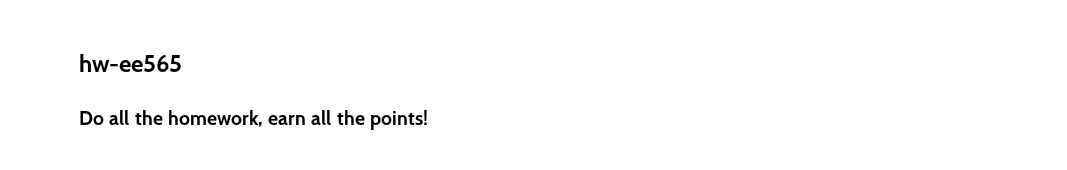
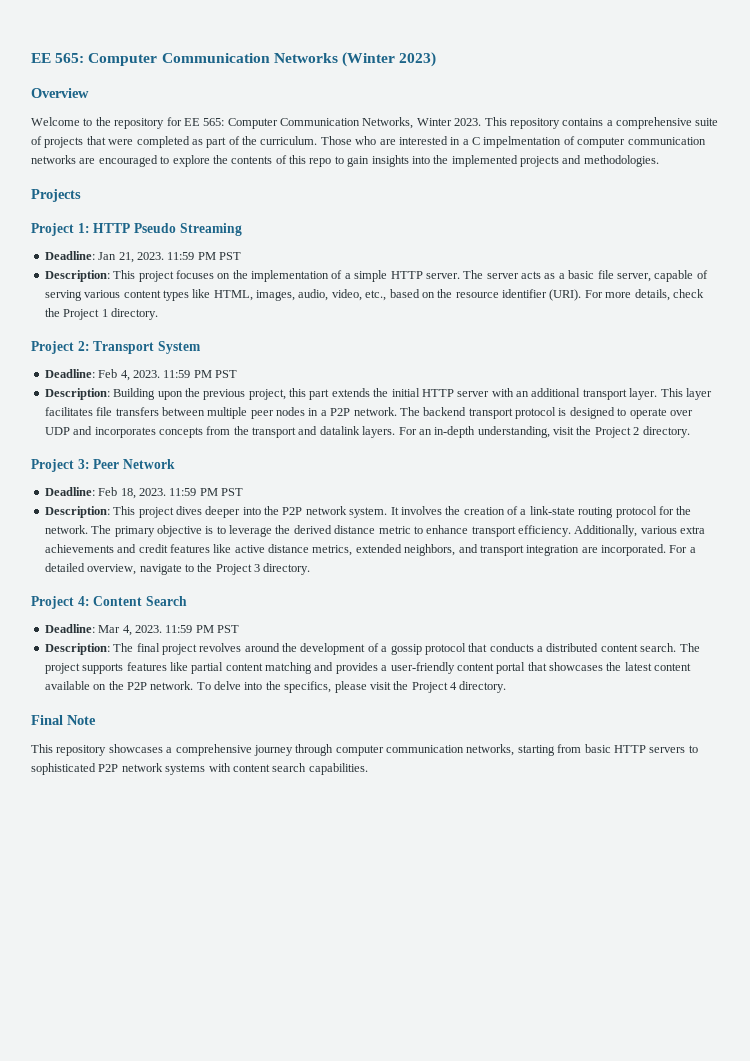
- hw-ee565
- Do all the homework, earn all the points!
+ EE 565: Computer Communication Networks (Winter 2023)
+ Overview
+ Welcome to the repository for EE 565: Computer Communication Networks, Winter 2023. This repository contains a comprehensive suite of projects that were completed as part of the curriculum. Those who are interested in a C impelmentation of computer communication networks are encouraged to explore the contents of this repo to gain insights into the implemented projects and methodologies.
+ Projects
+ Project 1: HTTP Pseudo Streaming
+ Deadline: Jan 21, 2023. 11:59 PM PST
+ Description: This project focuses on the implementation of a simple HTTP server. The server acts as a basic file server, capable of serving various content types like HTML, images, audio, video, etc., based on the resource identifier (URI). For more details, check the Project 1 directory.
+ Project 2: Transport System
+ Deadline: Feb 4, 2023. 11:59 PM PST
+ Description: Building upon the previous project, this part extends the initial HTTP server with an additional transport layer. This layer facilitates file transfers between multiple peer nodes in a P2P network. The backend transport protocol is designed to operate over UDP and incorporates concepts from the transport and datalink layers. For an in-depth understanding, visit the Project 2 directory.
+ Project 3: Peer Network
+ Deadline: Feb 18, 2023. 11:59 PM PST
+ Description: This project dives deeper into the P2P network system. It involves the creation of a link-state routing protocol for the network. The primary objective is to leverage the derived distance metric to enhance transport efficiency. Additionally, various extra achievements and credit features like active distance metrics, extended neighbors, and transport integration are incorporated. For a detailed overview, navigate to the Project 3 directory.
+ Project 4: Content Search
+ Deadline: Mar 4, 2023. 11:59 PM PST
+ Description: The final project revolves around the development of a gossip protocol that conducts a distributed content search. The project supports features like partial content matching and provides a user-friendly content portal that showcases the latest content available on the P2P network. To delve into the specifics, please visit the Project 4 directory.
+ Final Note
+ This repository showcases a comprehensive journey through computer communication networks, starting from basic HTTP servers to sophisticated P2P network systems with content search capabilities.

